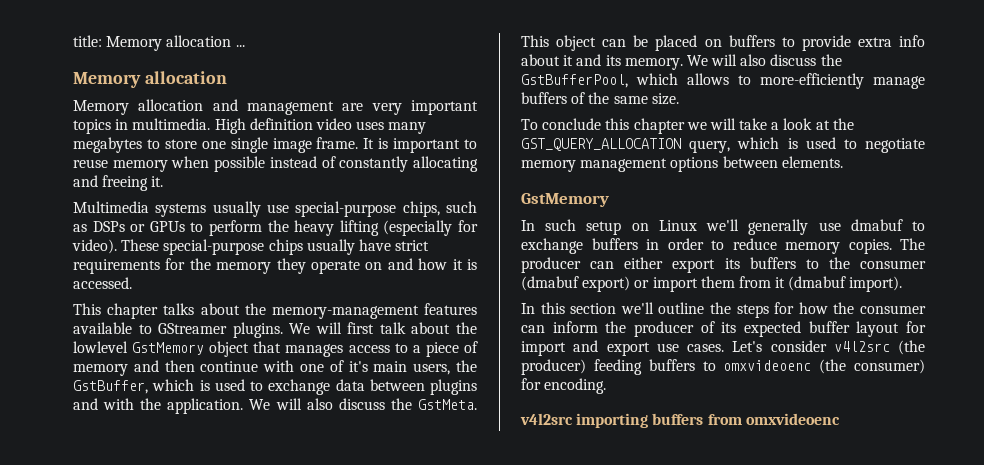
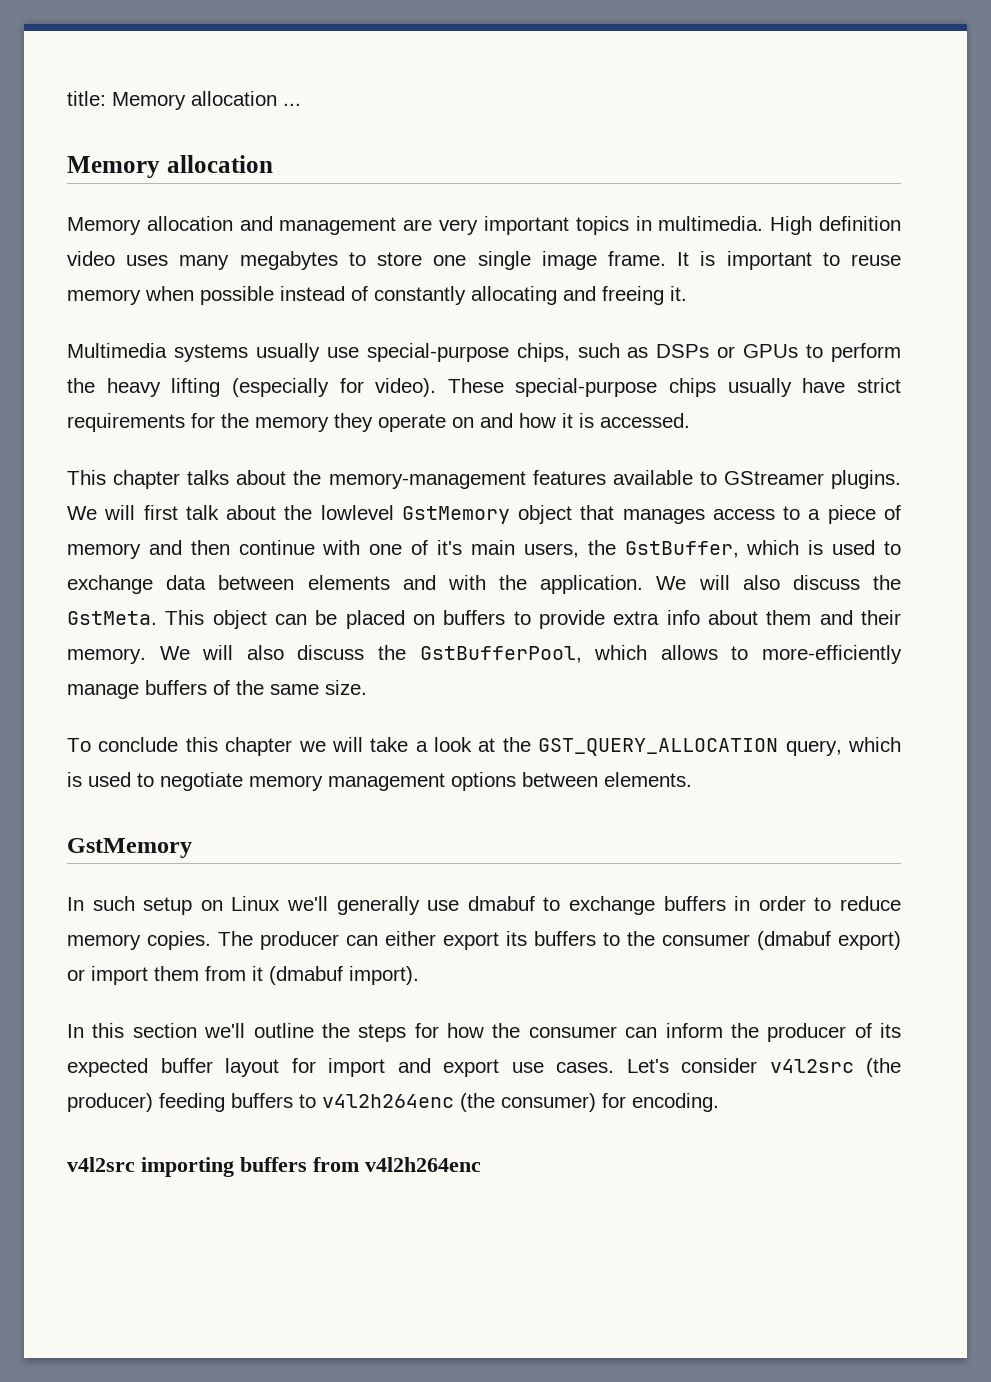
- We will first talk about the lowlevel GstMemory object that manages access to a piece of memory and then continue with one of it's main users, the GstBuffer, which is used to exchange data between plugins and with the application.
+ We will first talk about the lowlevel GstMemory object that manages access to a piece of memory and then continue with one of it's main users, the GstBuffer, which is used to exchange data between elements and with the application.
- This object can be placed on buffers to provide extra info about it and its memory.
+ This object can be placed on buffers to provide extra info about them and their memory.
- Let's consider v4l2src (the producer) feeding buffers to omxvideoenc (the consumer) for encoding.
+ Let's consider v4l2src (the producer) feeding buffers to v4l2h264enc (the consumer) for encoding.
- v4l2src importing buffers from omxvideoenc
+ v4l2src importing buffers from v4l2h264enc

